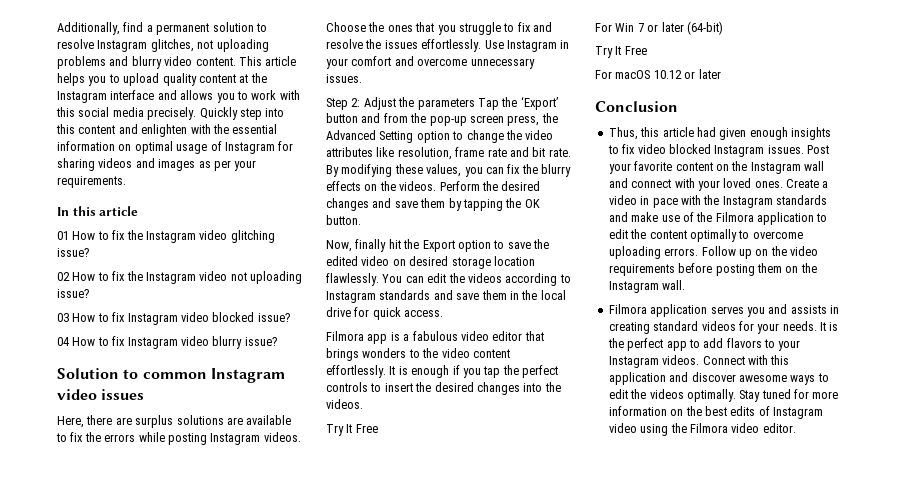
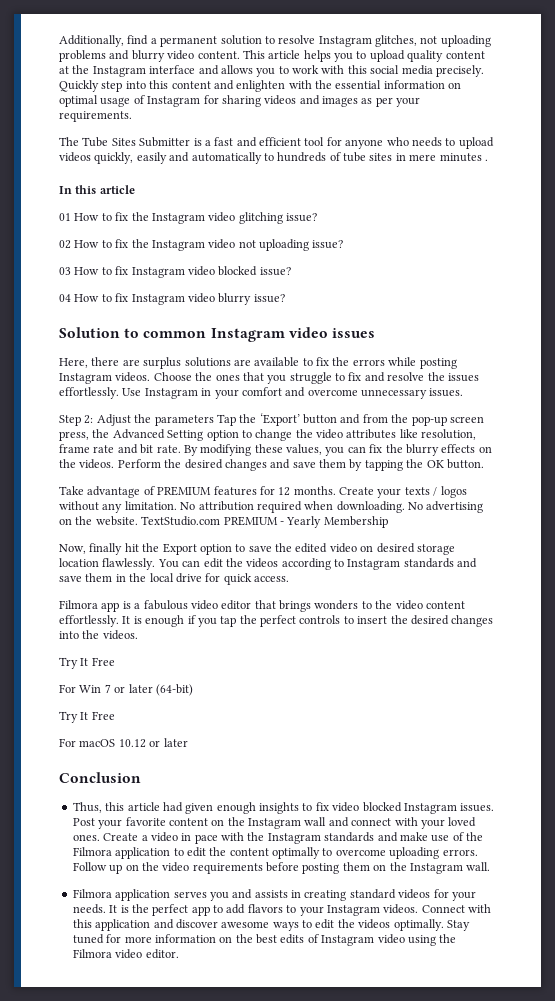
+ The Tube Sites Submitter is a fast and efficient tool for anyone who needs to upload videos quickly, easily and automatically to hundreds of tube sites in mere minutes .
+ Take advantage of PREMIUM features for 12 months. Create your texts / logos without any limitation. No attribution required when downloading. No advertising on the website. TextStudio.com PREMIUM - Yearly Membership

